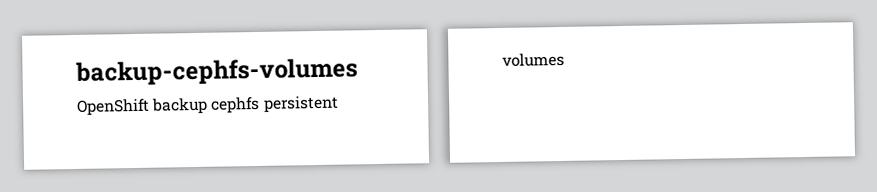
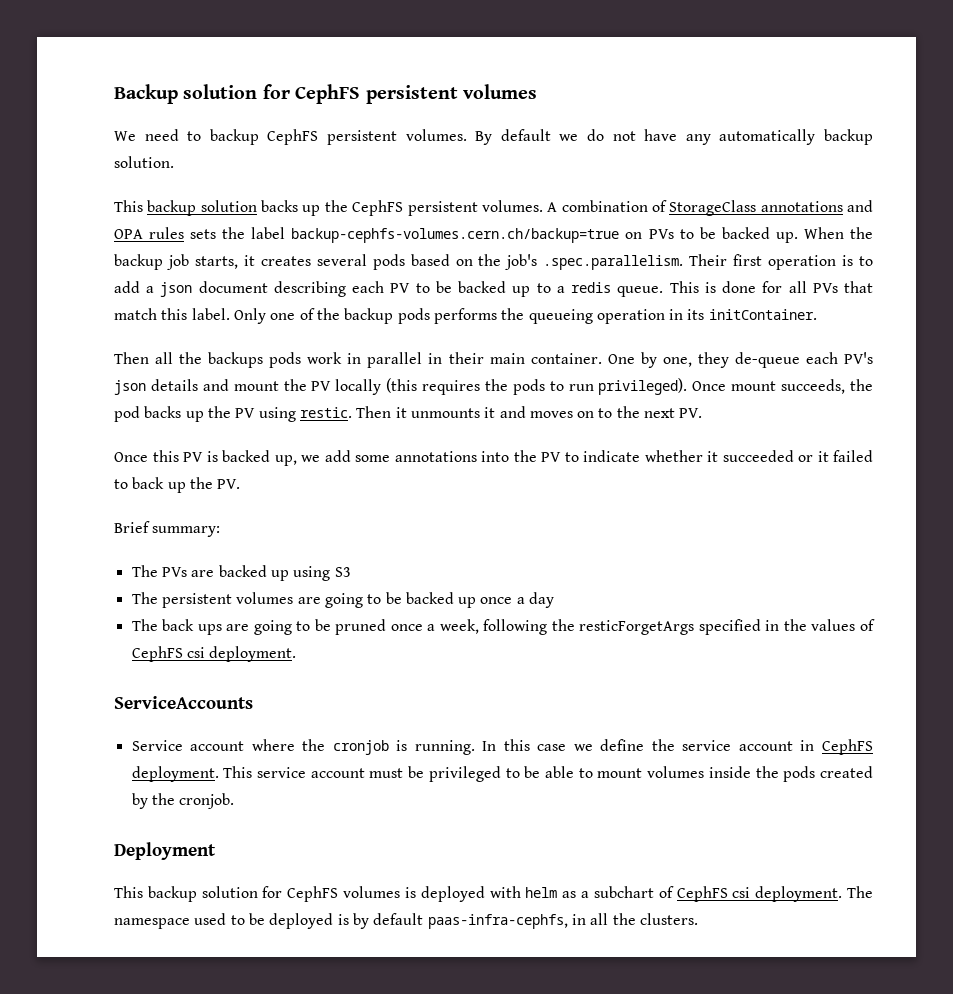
- backup-cephfs-volumes
- OpenShift backup cephfs persistent volumes
+ Backup solution for CephFS persistent volumes
+ We need to backup CephFS persistent volumes. By default we do not have any automatically backup solution.
+ This backup solution backs up the CephFS persistent volumes. A combination of StorageClass annotations and OPA rules sets the label backup-cephfs-volumes.cern.ch/backup=true on PVs to be backed up. When the backup job starts, it creates several pods based on the job's .spec.parallelism. Their first operation is to add a json document describing each PV to be backed up to a redis queue. This is done for all PVs that match this label. Only one of the backup pods performs the queueing operation in its initContainer.
+ Then all the backups pods work in parallel in their main container. One by one, they de-queue each PV's json details and mount the PV locally (this requires the pods to run privileged). Once mount succeeds, the pod backs up the PV using restic. Then it unmounts it and moves on to the next PV.
+ Once this PV is backed up, we add some annotations into the PV to indicate whether it succeeded or it failed to back up the PV.
+ Brief summary:
+ The PVs are backed up using S3
+ The persistent volumes are going to be backed up once a day
+ The back ups are going to be pruned once a week, following the resticForgetArgs specified in the values of CephFS csi deployment.
+ ServiceAccounts
+ Service account where the cronjob is running. In this case we define the service account in CephFS deployment. This service account must be privileged to be able to mount volumes inside the pods created by the cronjob.
+ Deployment
+ This backup solution for CephFS volumes is deployed with helm as a subchart of CephFS csi deployment. The namespace used to be deployed is by default paas-infra-cephfs, in all the clusters.

